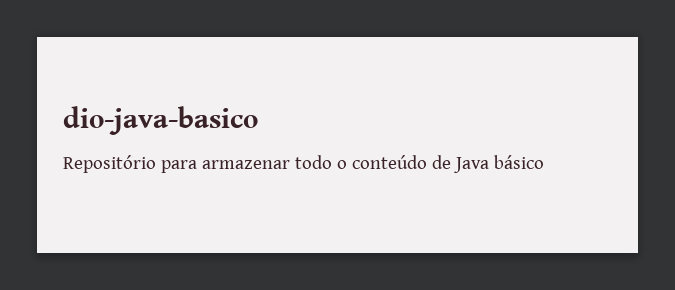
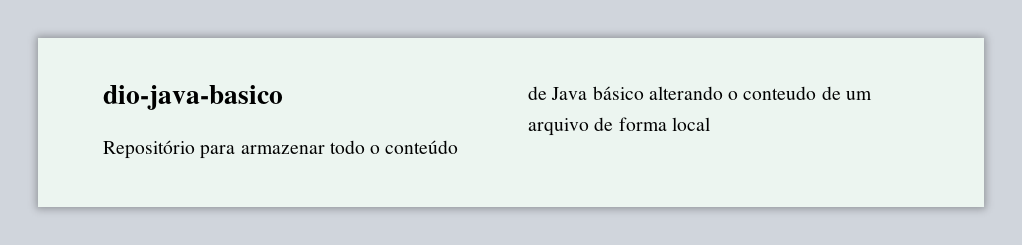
- Repositório para armazenar todo o conteúdo de Java básico
+ Repositório para armazenar todo o conteúdo de Java básico alterando o conteudo de um arquivo de forma local

